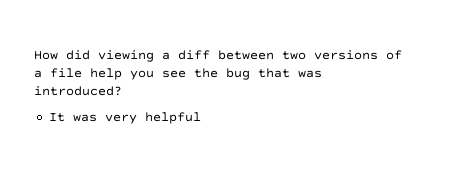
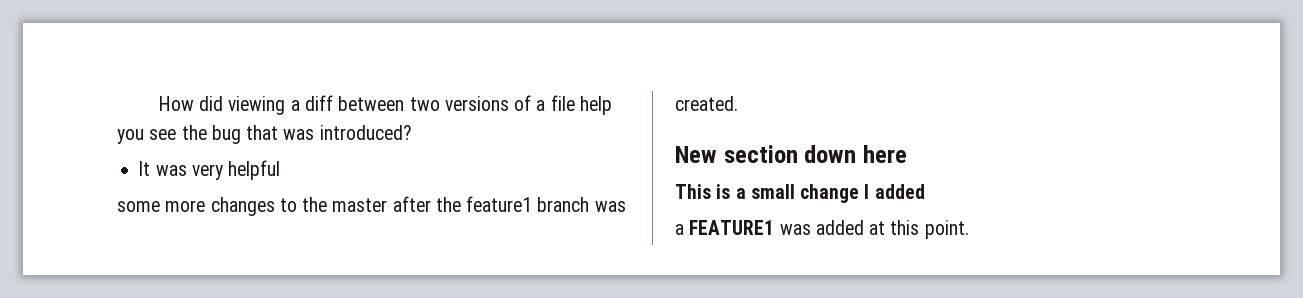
+ some more changes to the master after the feature1 branch was created.
+ New section down here
+ This is a small change I added
+ a FEATURE1 was added at this point.

